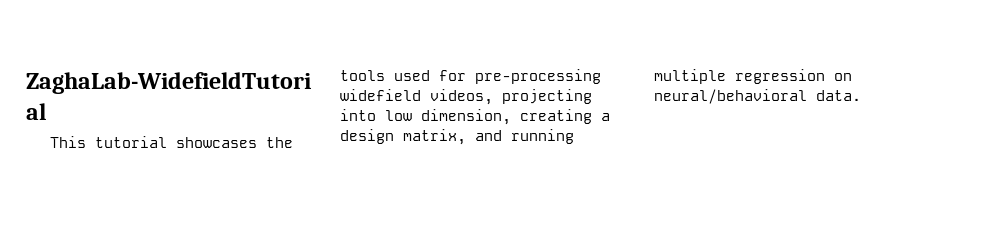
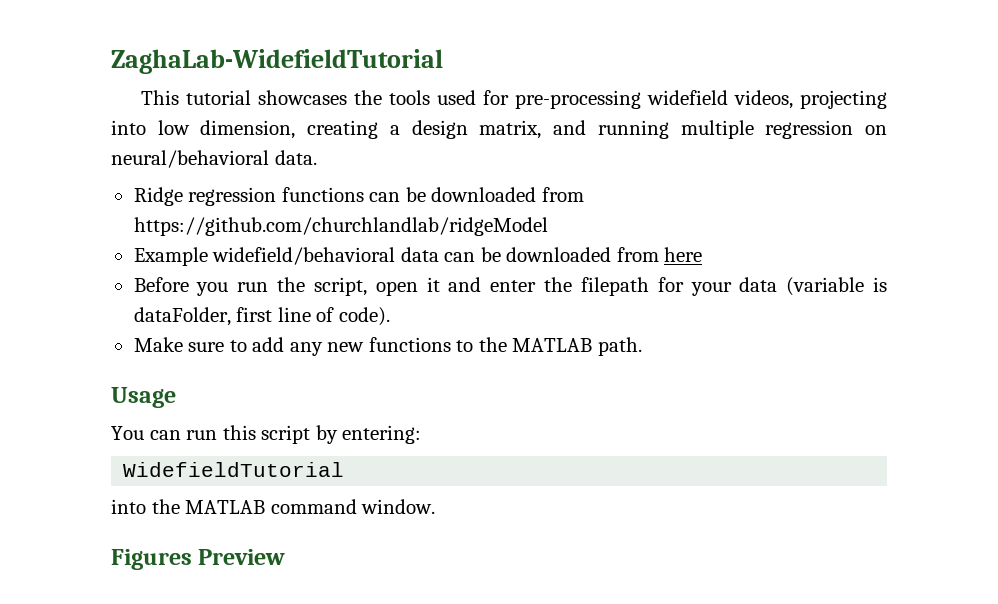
+ Ridge regression functions can be downloaded from https://github.com/churchlandlab/ridgeModel
+ Example widefield/behavioral data can be downloaded from here
+ Before you run the script, open it and enter the filepath for your data (variable is dataFolder, first line of code).
+ Make sure to add any new functions to the MATLAB path.
+ Usage
+ You can run this script by entering:
+ WidefieldTutorial
+ into the MATLAB command window.
+ Figures Preview

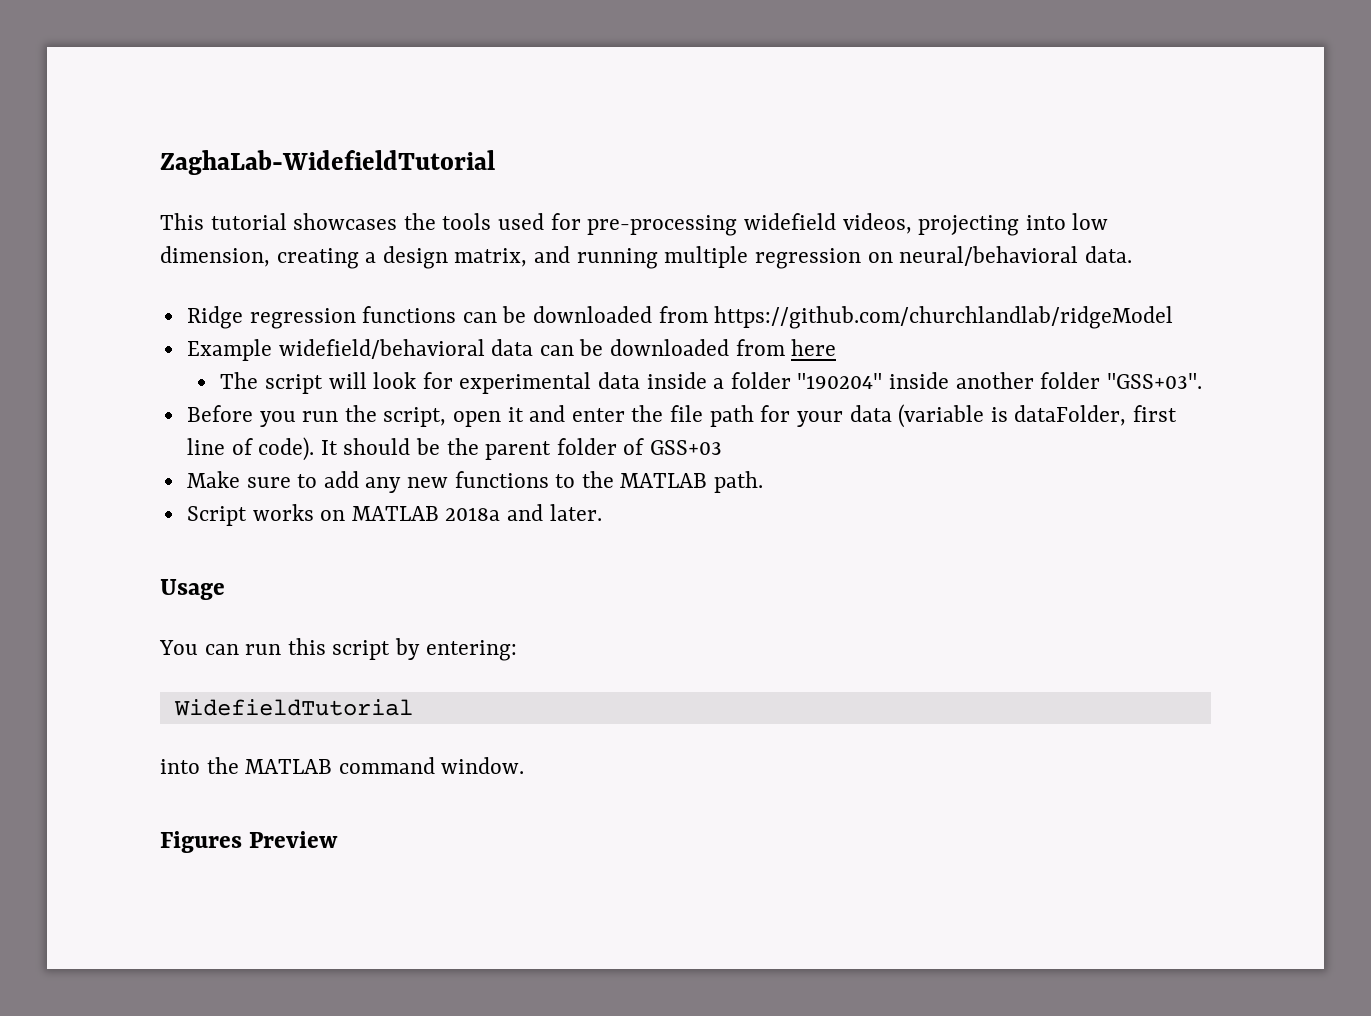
+ The script will look for experimental data inside a folder "190204" inside another folder "GSS+03".
- Before you run the script, open it and enter the filepath for your data (variable is dataFolder, first line of code).
+ Before you run the script, open it and enter the file path for your data (variable is dataFolder, first line of code). It should be the parent folder of GSS+03
+ Script works on MATLAB 2018a and later.

